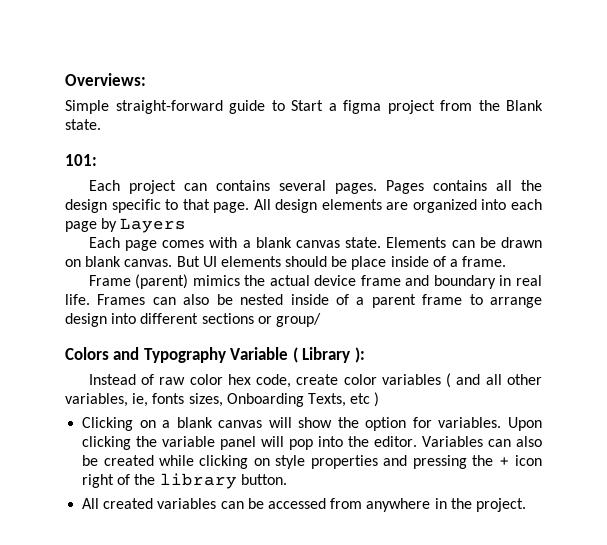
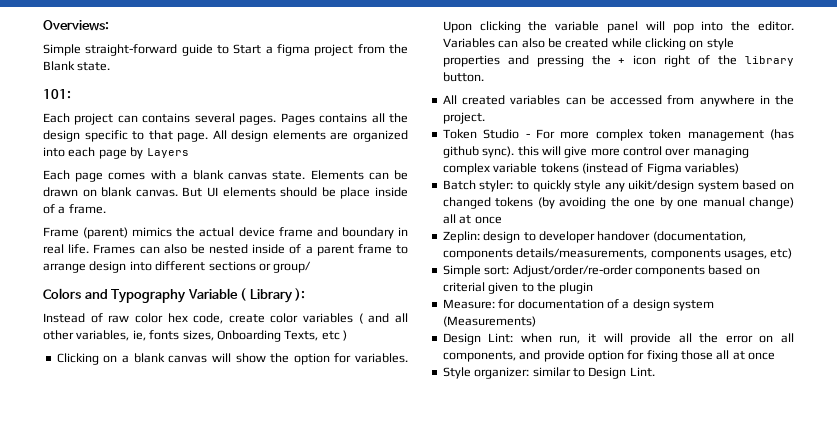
+ Token Studio - For more complex token management (has github sync). this will give more control over managing complex variable tokens (instead of Figma variables)
+ Batch styler: to quickly style any uikit/design system based on changed tokens (by avoiding the one by one manual change) all at once
+ Zeplin: design to developer handover (documentation, components details/measurements, components usages, etc)
+ Simple sort: Adjust/order/re-order components based on criterial given to the plugin
+ Measure: for documentation of a design system (Measurements)
+ Design Lint: when run, it will provide all the error on all components, and provide option for fixing those all at once
+ Style organizer: similar to Design Lint.

